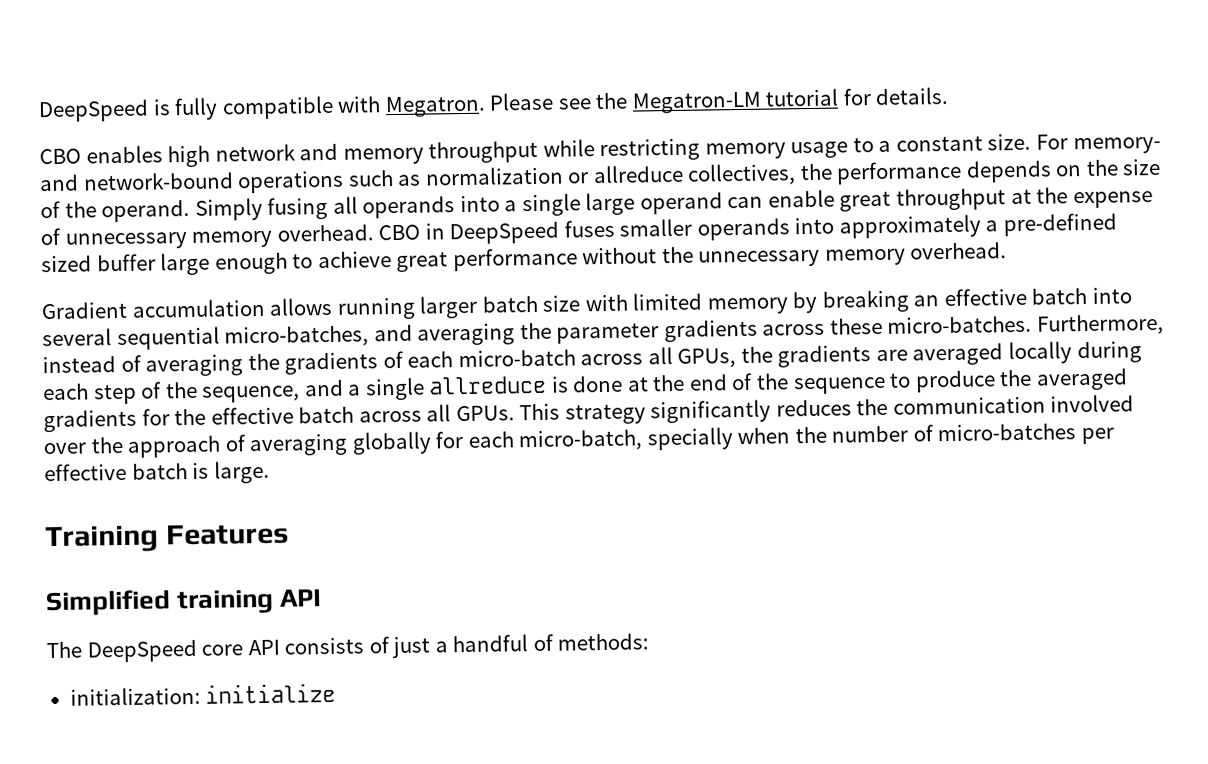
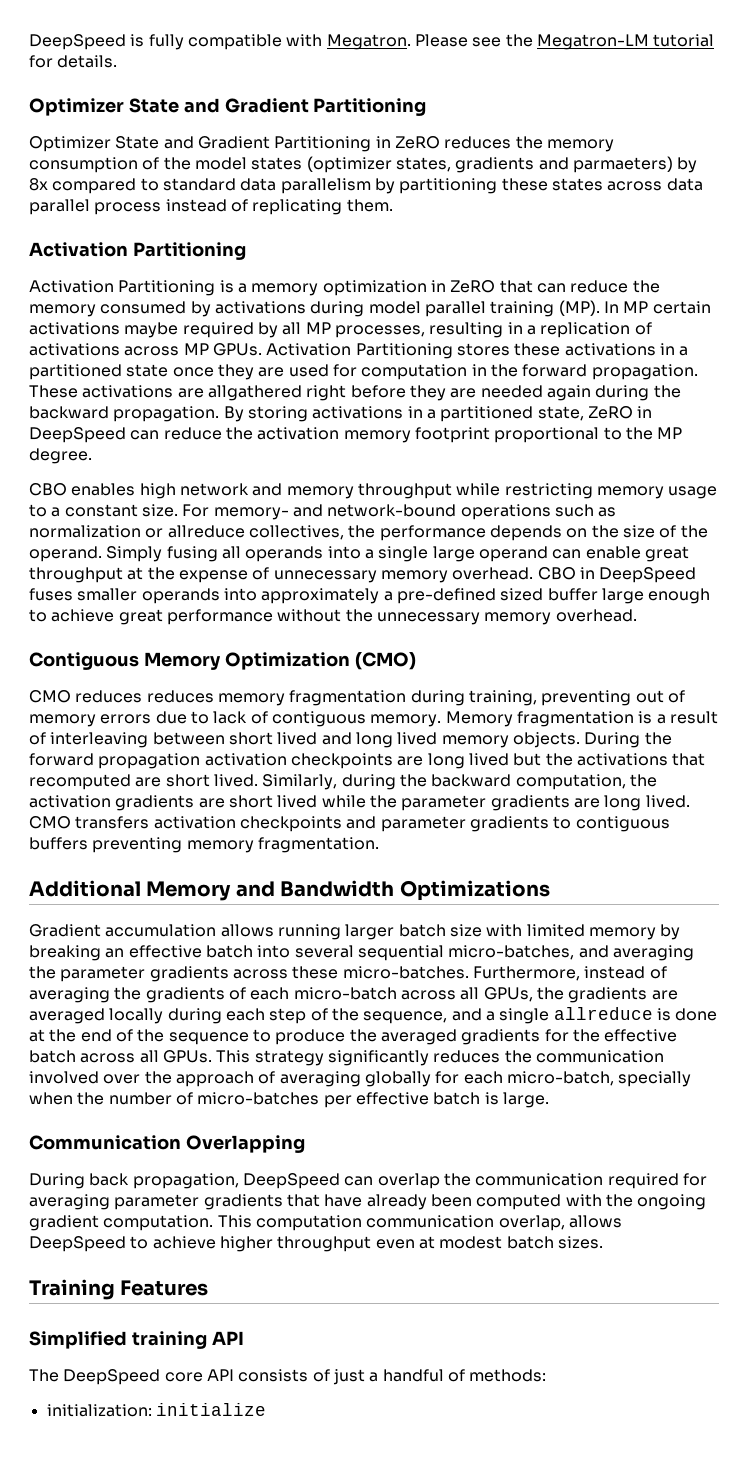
  Please see the Megatron-LM tutorial for details.
+ Optimizer State and Gradient Partitioning
+ Optimizer State and Gradient Partitioning in ZeRO reduces the memory consumption of the model states (optimizer states, gradients and parmaeters) by 8x compared to standard data parallelism by partitioning these states across data parallel process instead of replicating them.
+ Activation Partitioning
+ Activation Partitioning is a memory optimization in ZeRO that can reduce the memory consumed by activations during model parallel training (MP). In MP certain activations maybe required by all MP processes, resulting in a replication of activations across MP GPUs. Activation Partitioning stores these activations in a partitioned state once they are used for computation in the forward propagation. These activations are allgathered right before they are needed again during the backward propagation. By storing activations in a partitioned state, ZeRO in DeepSpeed can reduce the activation memory footprint proportional to the MP degree.
+ Contiguous Memory Optimization (CMO)
+ CMO reduces reduces memory fragmentation during training, preventing out of memory errors due to lack of contiguous memory. Memory fragmentation is a result of interleaving between short lived and long lived memory objects. During the forward propagation activation checkpoints are long lived but the activations that recomputed are short lived. Similarly, during the backward computation, the activation gradients are short lived while the parameter gradients are long lived. CMO transfers activation checkpoints and parameter gradients to contiguous buffers preventing memory fragmentation.
+ Additional Memory and Bandwidth Optimizations
+ Communication Overlapping
+ During back propagation, DeepSpeed can overlap the communication required for averaging parameter gradients that have already been computed with the ongoing gradient computation. This computation communication overlap, allows DeepSpeed to achieve higher throughput even at modest batch sizes.

